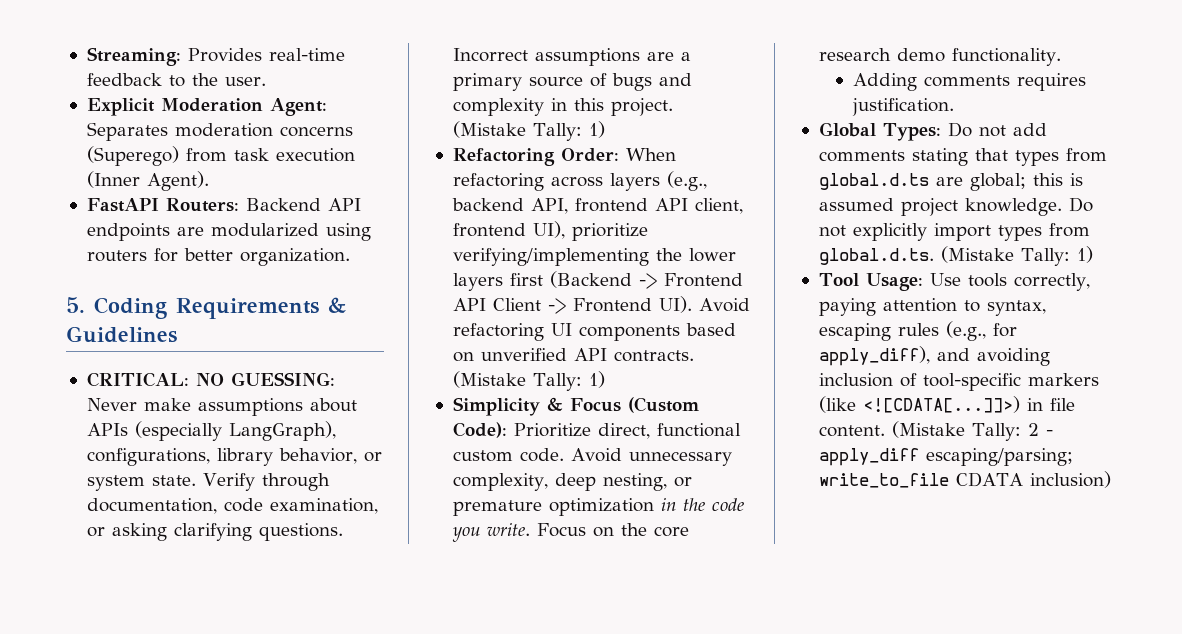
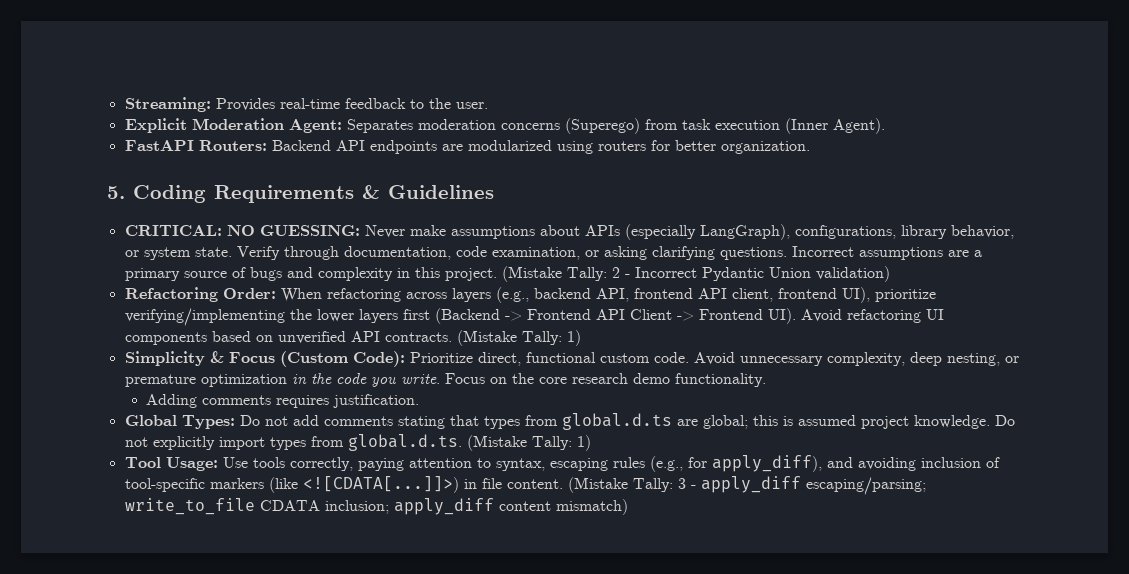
- Incorrect assumptions are a primary source of bugs and complexity in this project. (Mistake Tally: 1)
+ Incorrect assumptions are a primary source of bugs and complexity in this project. (Mistake Tally: 2 - Incorrect Pydantic Union validation)
- (Mistake Tally: 2 - apply_diff escaping/parsing; write_to_file CDATA inclusion)
+ (Mistake Tally: 3 - apply_diff escaping/parsing; write_to_file CDATA inclusion; apply_diff content mismatch)

